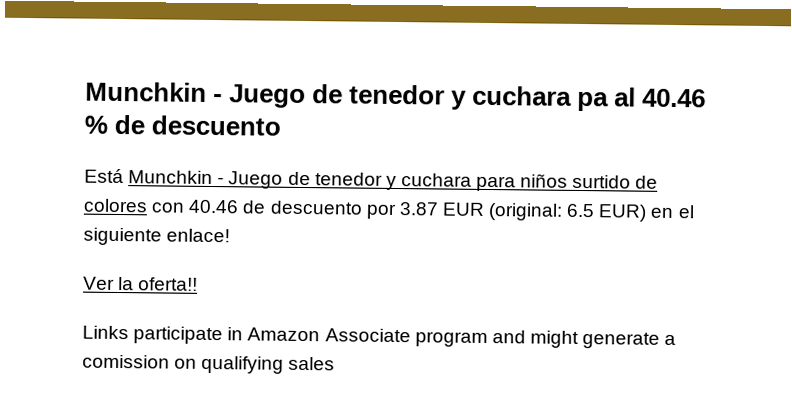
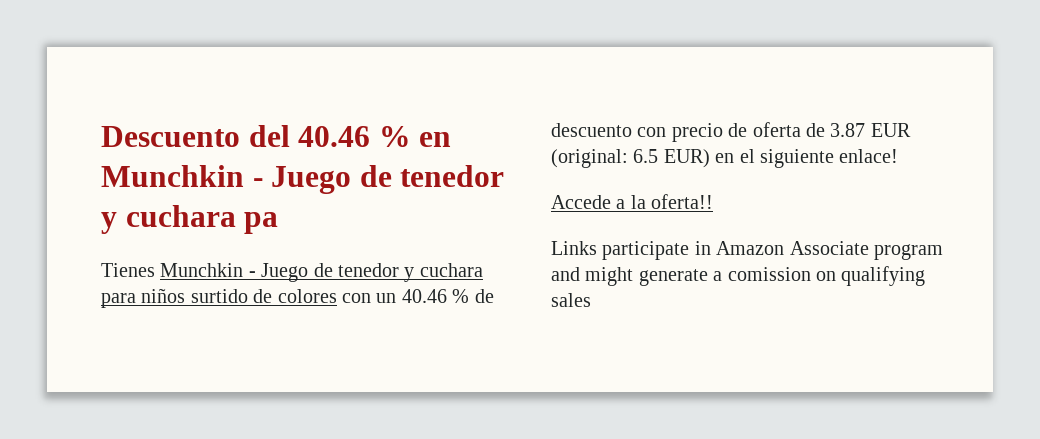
- Munchkin - Juego de tenedor y cuchara pa al 40.46 % de descuento
- Está Munchkin - Juego de tenedor y cuchara para niños surtido de colores con 40.46 de descuento por 3.87 EUR (original: 6.5 EUR) en el siguiente enlace!
+ Descuento del 40.46 % en Munchkin - Juego de tenedor y cuchara pa
+ Tienes Munchkin - Juego de tenedor y cuchara para niños surtido de colores con un 40.46 % de descuento con precio de oferta de 3.87 EUR (original: 6.5 EUR) en el siguiente enlace!
- Ver la oferta!!
+ Accede a la oferta!!

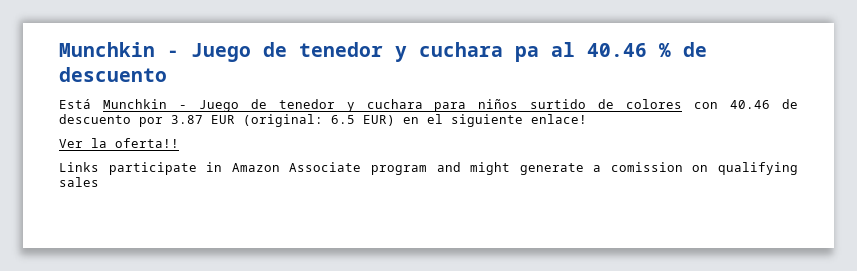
- Descuento del 40.46 % en Munchkin - Juego de tenedor y cuchara pa
- Tienes Munchkin - Juego de tenedor y cuchara para niños surtido de colores con un 40.46 % de descuento con precio de oferta de 3.87 EUR (original: 6.5 EUR) en el siguiente enlace!
+ Munchkin - Juego de tenedor y cuchara pa al 40.46 % de descuento
+ Está Munchkin - Juego de tenedor y cuchara para niños surtido de colores con 40.46 de descuento por 3.87 EUR (original: 6.5 EUR) en el siguiente enlace!
- Accede a la oferta!!
+ Ver la oferta!!

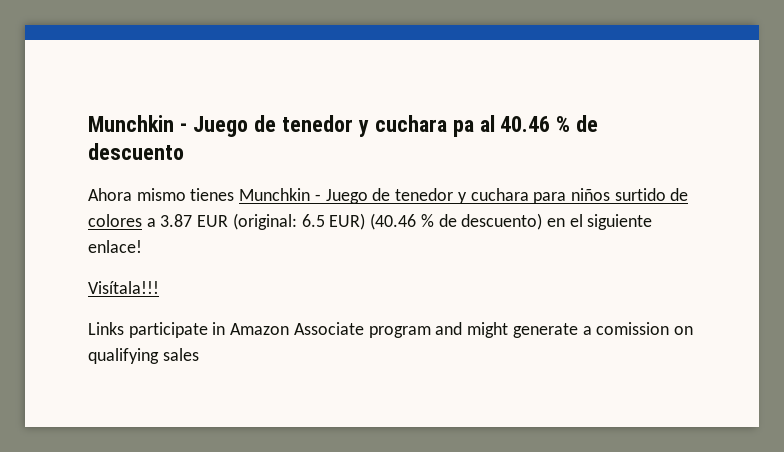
- Está Munchkin - Juego de tenedor y cuchara para niños surtido de colores con 40.46 de descuento por 3.87 EUR (original: 6.5 EUR) en el siguiente enlace!
+ Ahora mismo tienes Munchkin - Juego de tenedor y cuchara para niños surtido de colores a 3.87 EUR (original: 6.5 EUR) (40.46 % de descuento) en el siguiente enlace!
- Ver la oferta!!
+ Visítala!!!

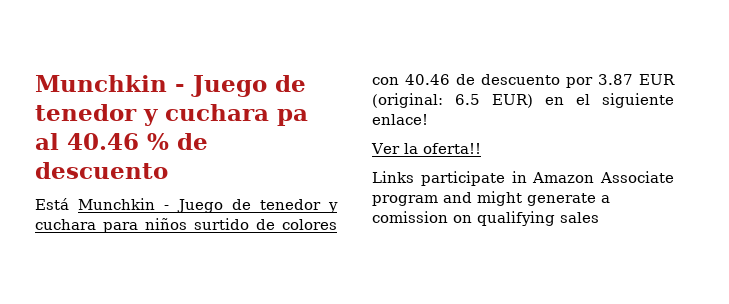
- Ahora mismo tienes Munchkin - Juego de tenedor y cuchara para niños surtido de colores a 3.87 EUR (original: 6.5 EUR) (40.46 % de descuento) en el siguiente enlace!
+ Está Munchkin - Juego de tenedor y cuchara para niños surtido de colores con 40.46 de descuento por 3.87 EUR (original: 6.5 EUR) en el siguiente enlace!
- Visítala!!!
+ Ver la oferta!!

